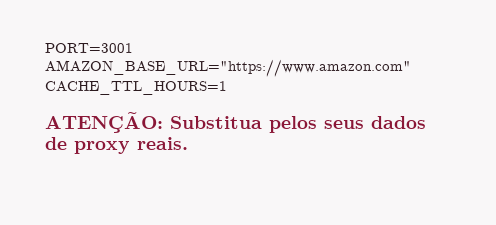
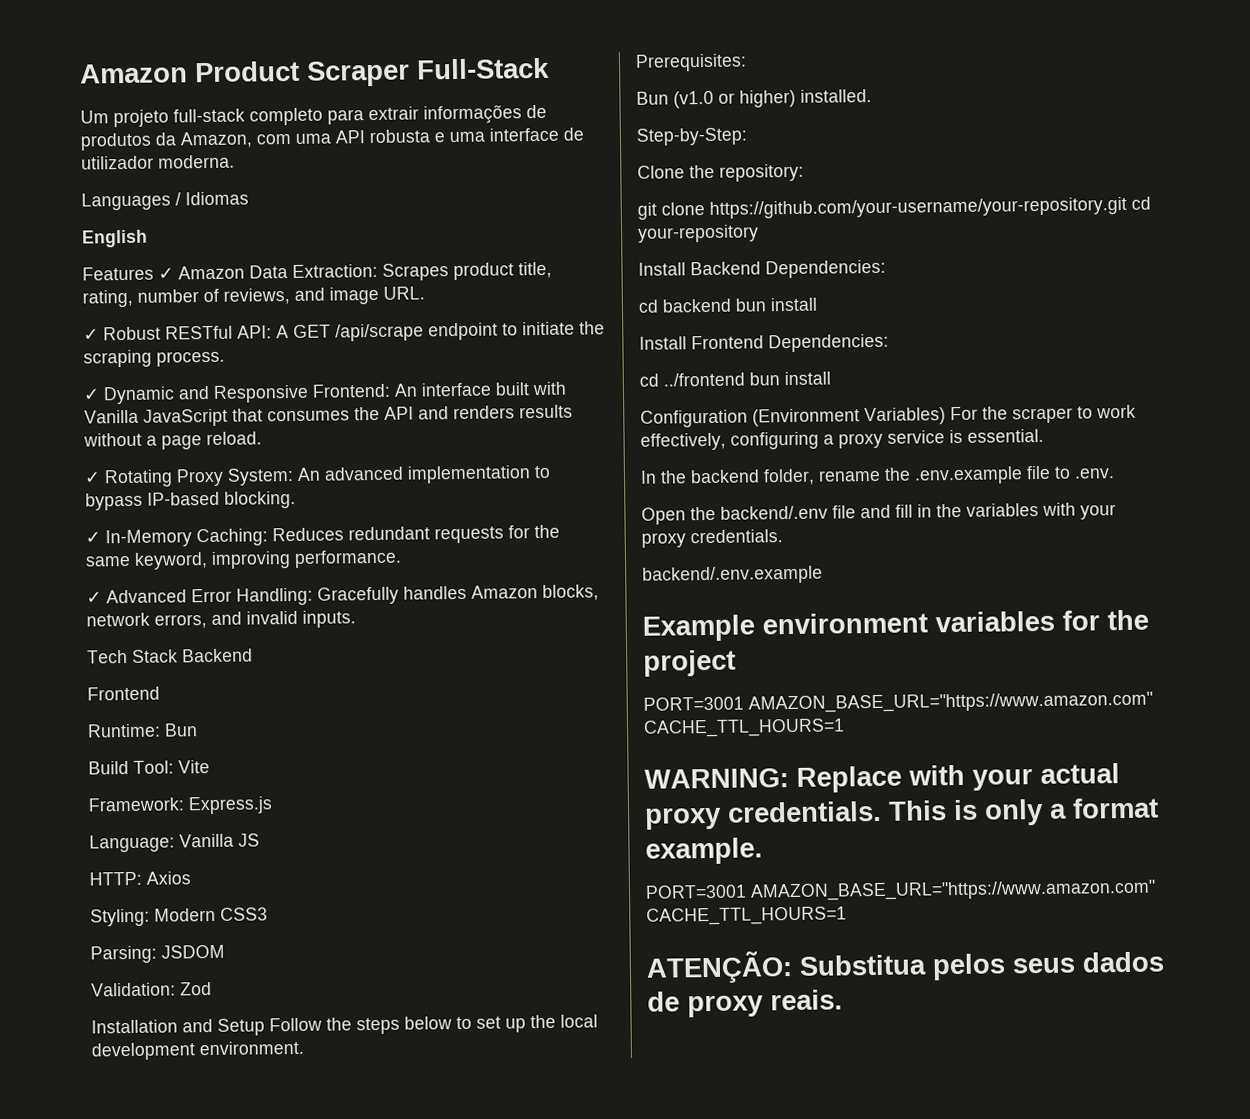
+ Amazon Product Scraper Full-Stack
+ Um projeto full-stack completo para extrair informações de produtos da Amazon, com uma API robusta e uma interface de utilizador moderna.
+ Languages / Idiomas
+ English
+ Features ✓ Amazon Data Extraction: Scrapes product title, rating, number of reviews, and image URL.
+ ✓ Robust RESTful API: A GET /api/scrape endpoint to initiate the scraping process.
+ ✓ Dynamic and Responsive Frontend: An interface built with Vanilla JavaScript that consumes the API and renders results without a page reload.
+ ✓ Rotating Proxy System: An advanced implementation to bypass IP-based blocking.
+ ✓ In-Memory Caching: Reduces redundant requests for the same keyword, improving performance.
+ ✓ Advanced Error Handling: Gracefully handles Amazon blocks, network errors, and invalid inputs.
+ Tech Stack Backend
+ Frontend
+ Runtime: Bun
+ Build Tool: Vite
+ Framework: Express.js
+ Language: Vanilla JS
+ HTTP: Axios
+ Styling: Modern CSS3
+ Parsing: JSDOM
+ Validation: Zod
+ Installation and Setup Follow the steps below to set up the local development environment.
+ Prerequisites:
+ Bun (v1.0 or higher) installed.
+ Step-by-Step:
+ Clone the repository:
+ git clone https://github.com/your-username/your-repository.git cd your-repository
+ Install Backend Dependencies:
+ cd backend bun install
+ Install Frontend Dependencies:
+ cd ../frontend bun install
+ Configuration (Environment Variables) For the scraper to work effectively, configuring a proxy service is essential.
+ In the backend folder, rename the .env.example file to .env.
+ Open the backend/.env file and fill in the variables with your proxy credentials.
+ backend/.env.example
+ Example environment variables for the project
+ PORT=3001 AMAZON_BASE_URL="https://www.amazon.com" CACHE_TTL_HOURS=1
+ WARNING: Replace with your actual proxy credentials. This is only a format example.

